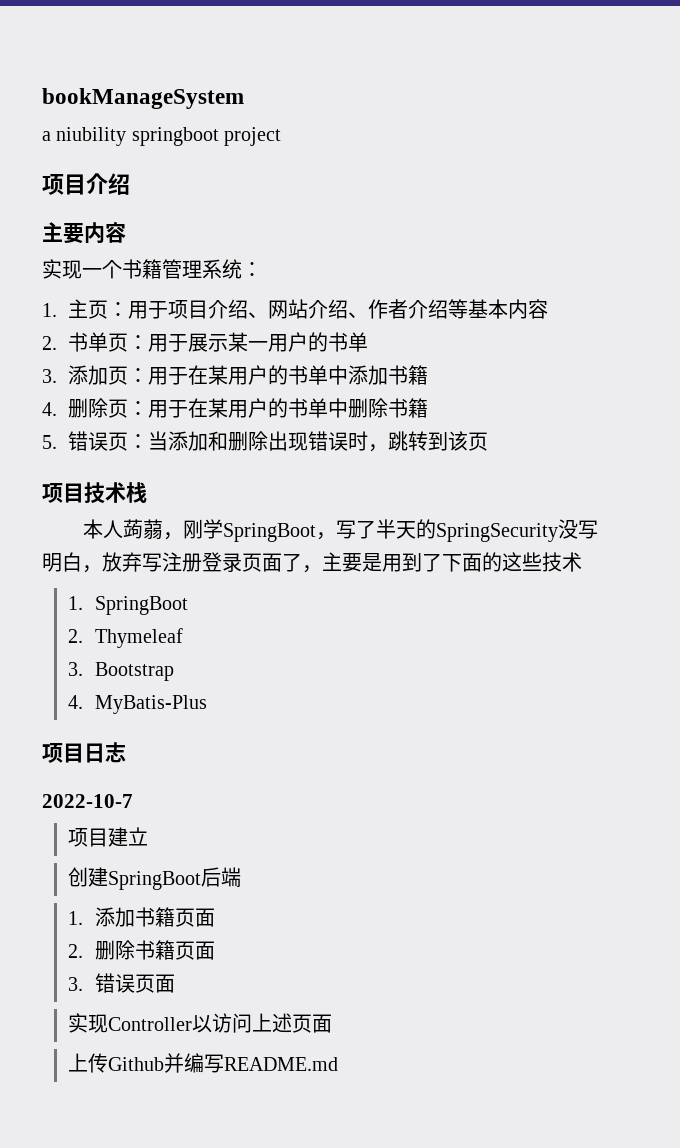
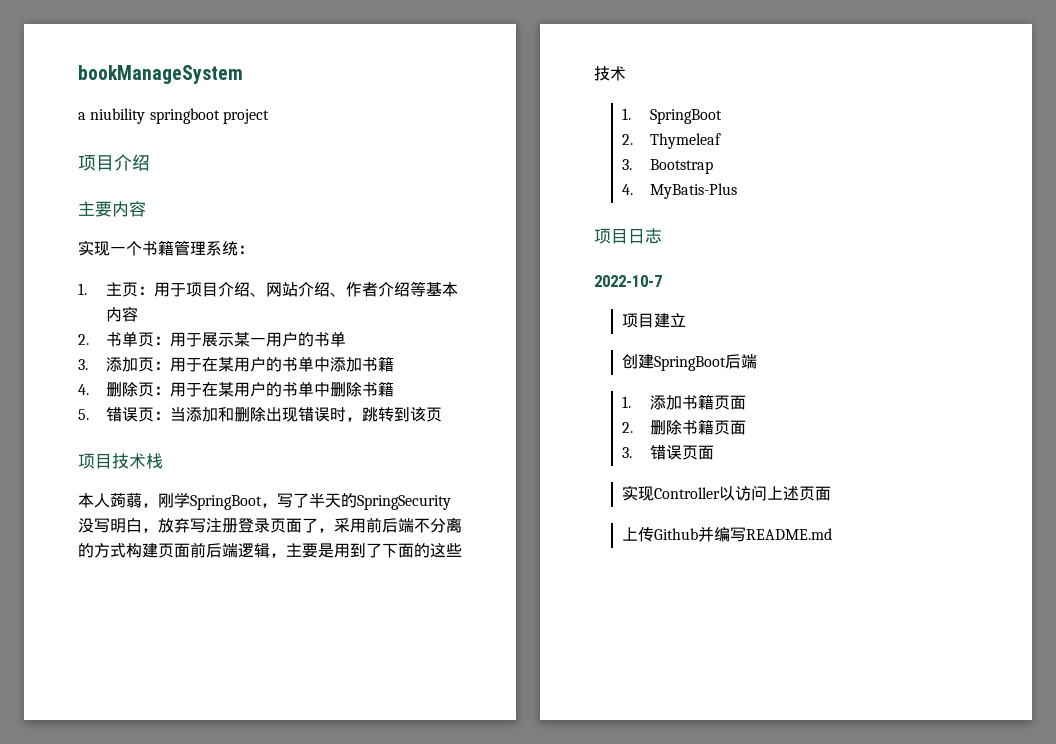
- 本人蒟蒻，刚学SpringBoot，写了半天的SpringSecurity没写明白，放弃写注册登录页面了，主要是用到了下面的这些技术
+ 本人蒟蒻，刚学SpringBoot，写了半天的SpringSecurity没写明白，放弃写注册登录页面了，采用前后端不分离的方式构建页面前后端逻辑，主要是用到了下面的这些技术

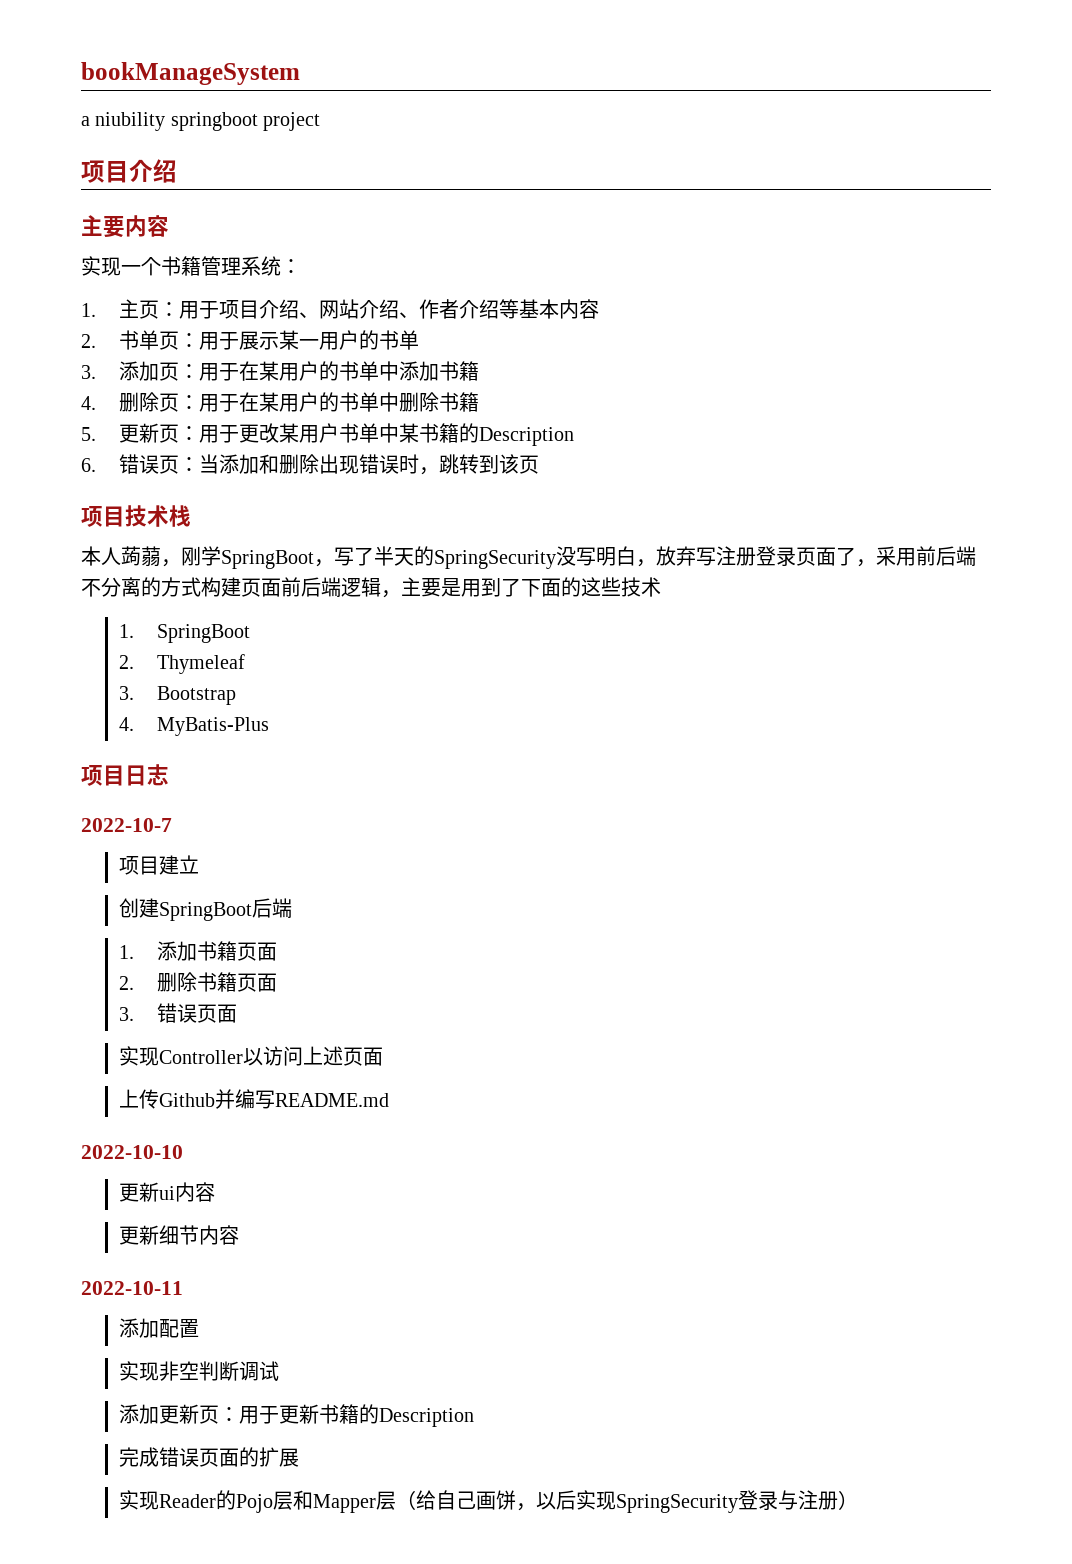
- 5.错误页：当添加和删除出现错误时，跳转到该页
+ 5.更新页：用于更改某用户书单中某书籍的Description
+ 6.错误页：当添加和删除出现错误时，跳转到该页
+ 2022-10-10
+ 更新ui内容
+ 更新细节内容
+ 2022-10-11
+ 添加配置
+ 实现非空判断调试
+ 添加更新页：用于更新书籍的Description
+ 完成错误页面的扩展
+ 实现Reader的Pojo层和Mapper层（给自己画饼，以后实现SpringSecurity登录与注册）

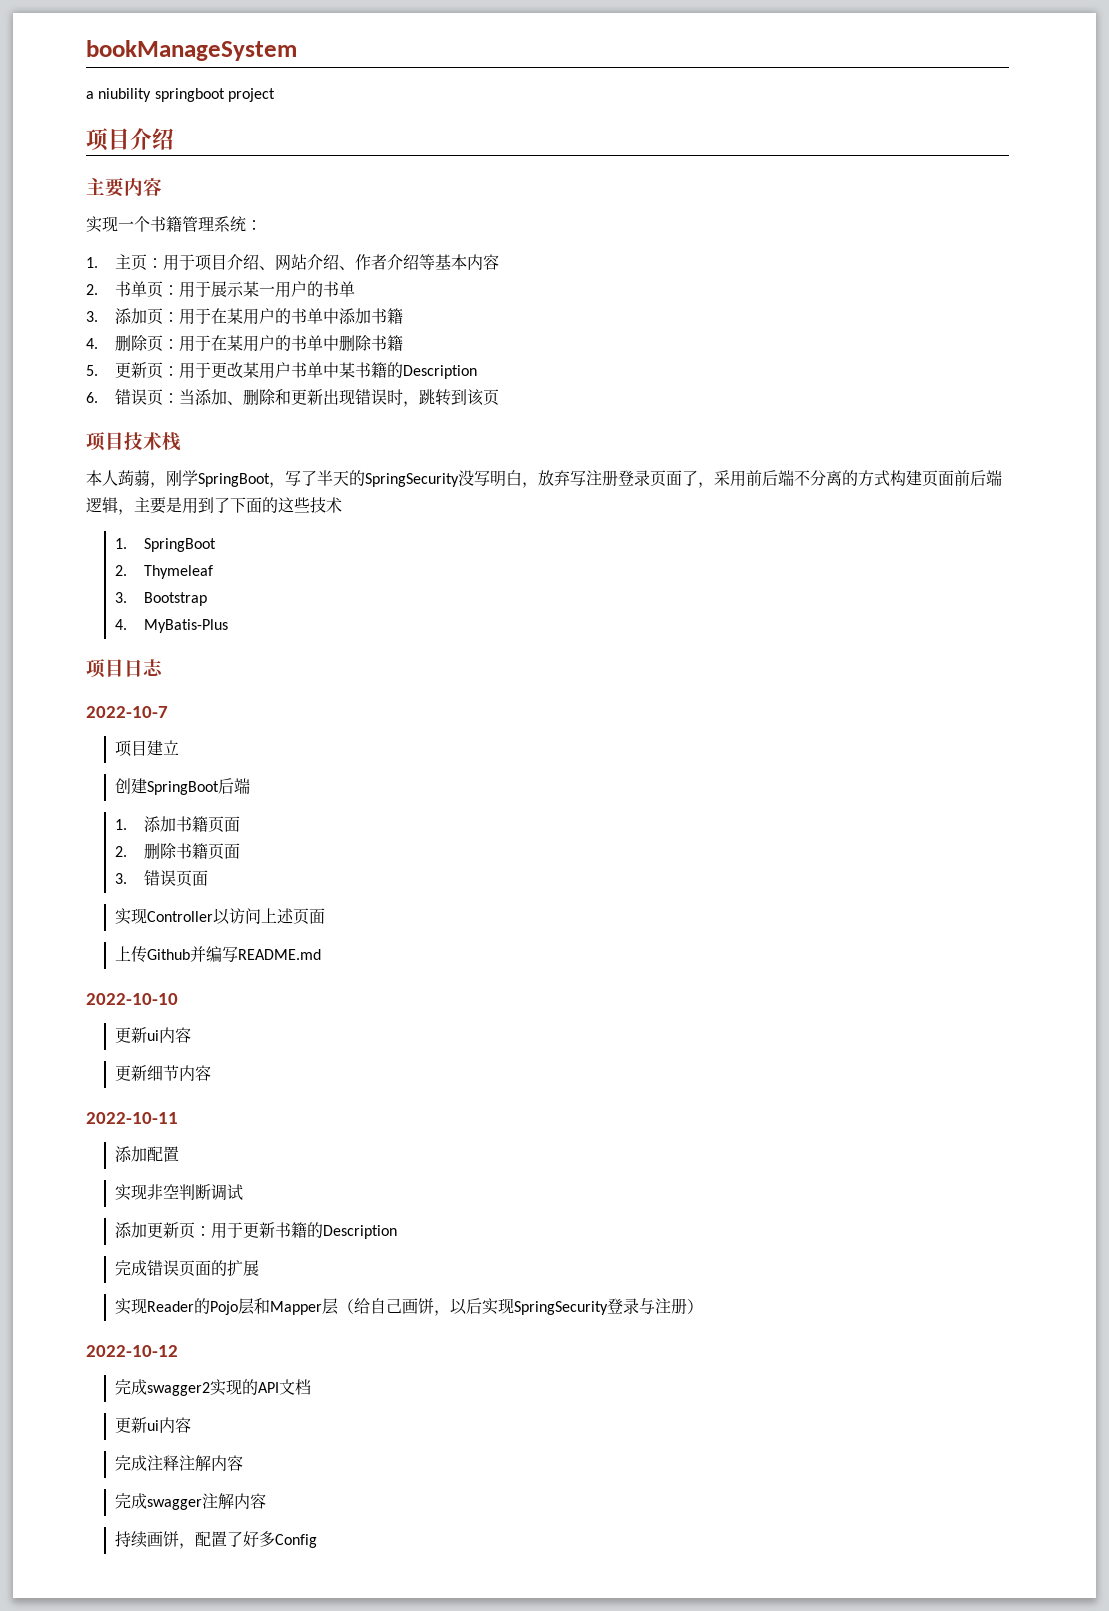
- 6.错误页：当添加和删除出现错误时，跳转到该页
+ 6.错误页：当添加、删除和更新出现错误时，跳转到该页
+ 2022-10-12
+ 完成swagger2实现的API文档
+ 更新ui内容
+ 完成注释注解内容
+ 完成swagger注解内容
+ 持续画饼，配置了好多Config

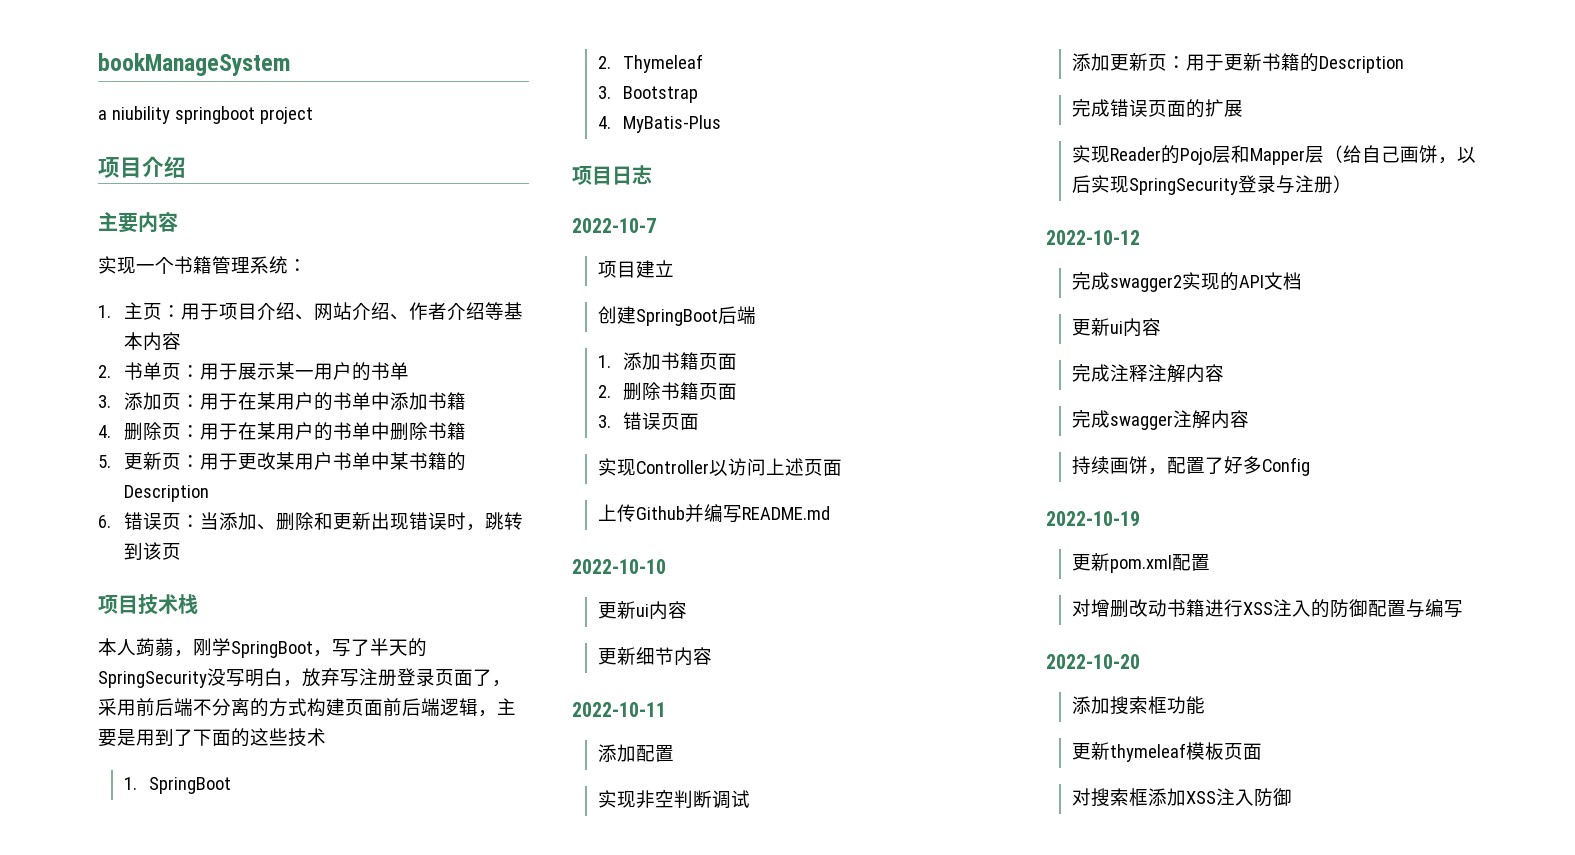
+ 2022-10-19
+ 更新pom.xml配置
+ 对增删改动书籍进行XSS注入的防御配置与编写
+ 2022-10-20
+ 添加搜索框功能
+ 更新thymeleaf模板页面
+ 对搜索框添加XSS注入防御

